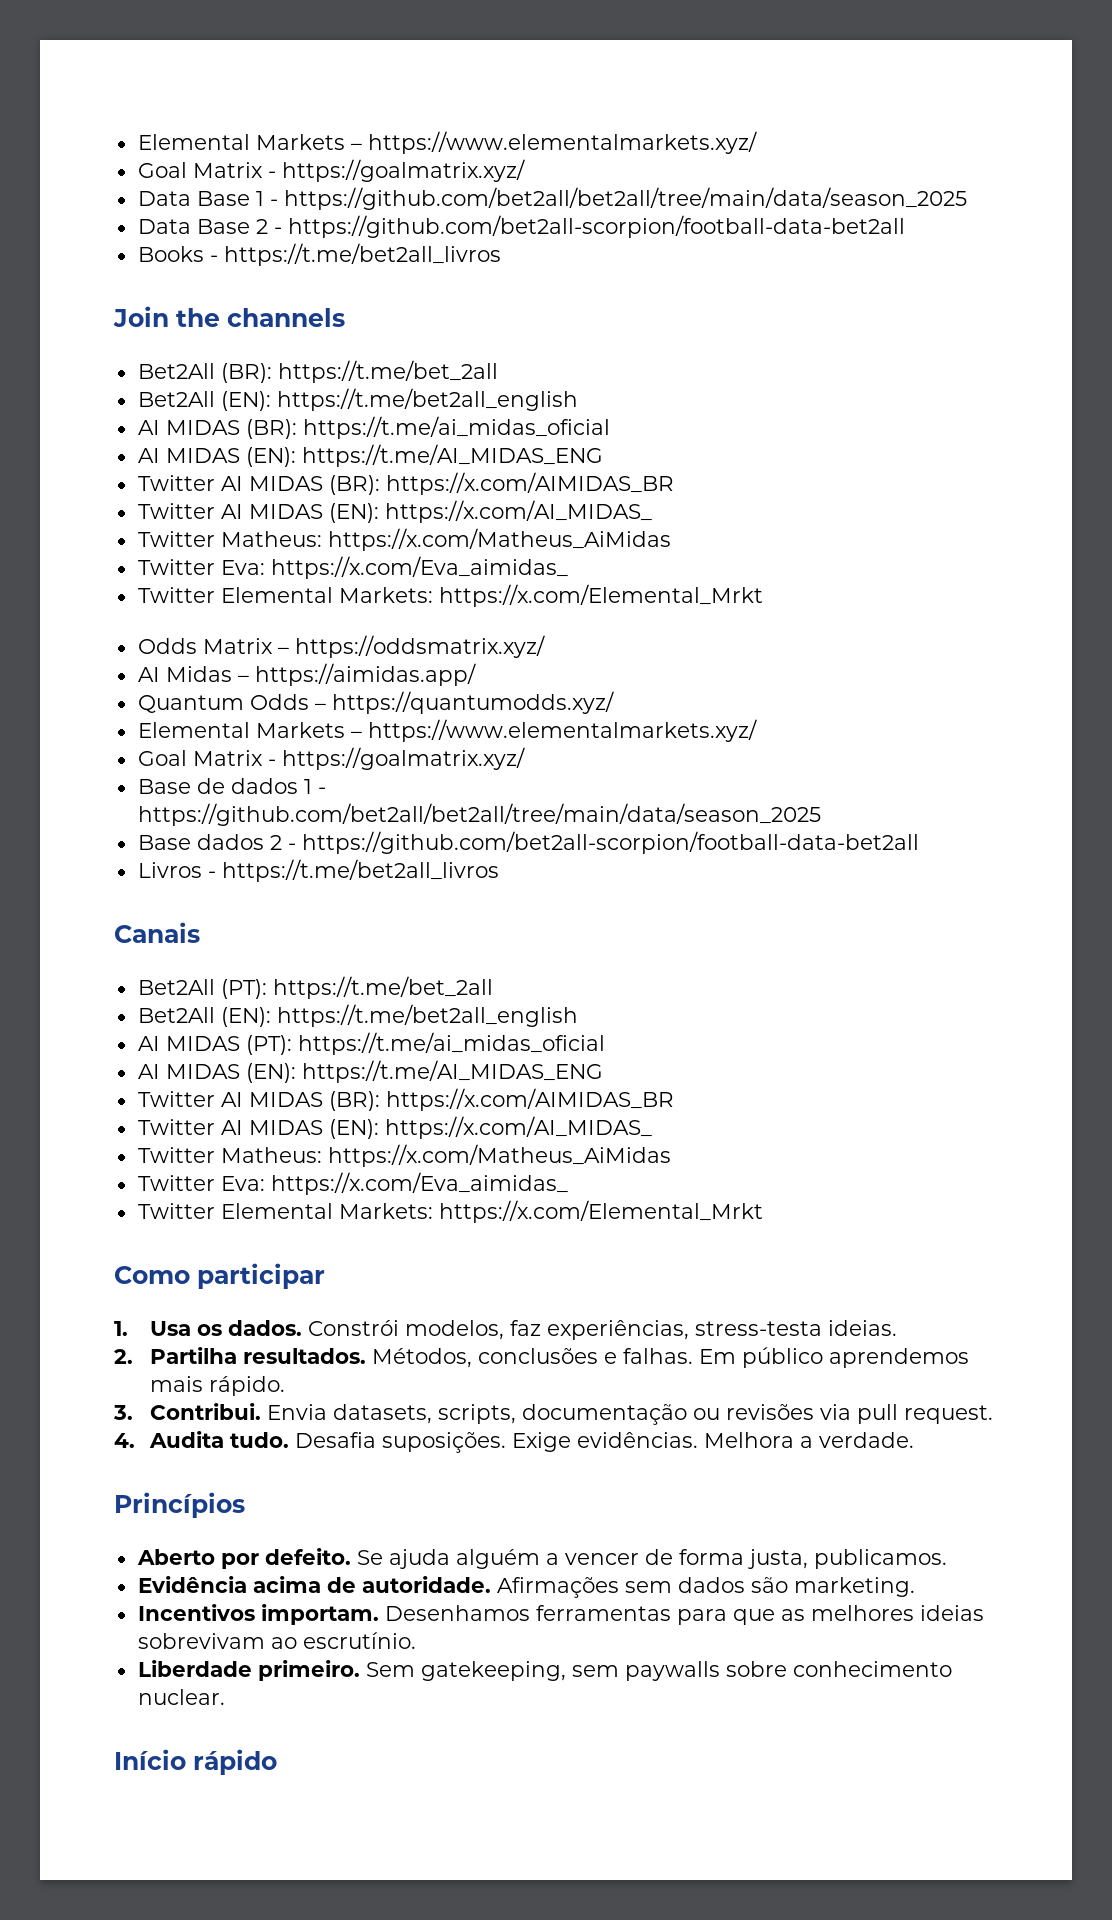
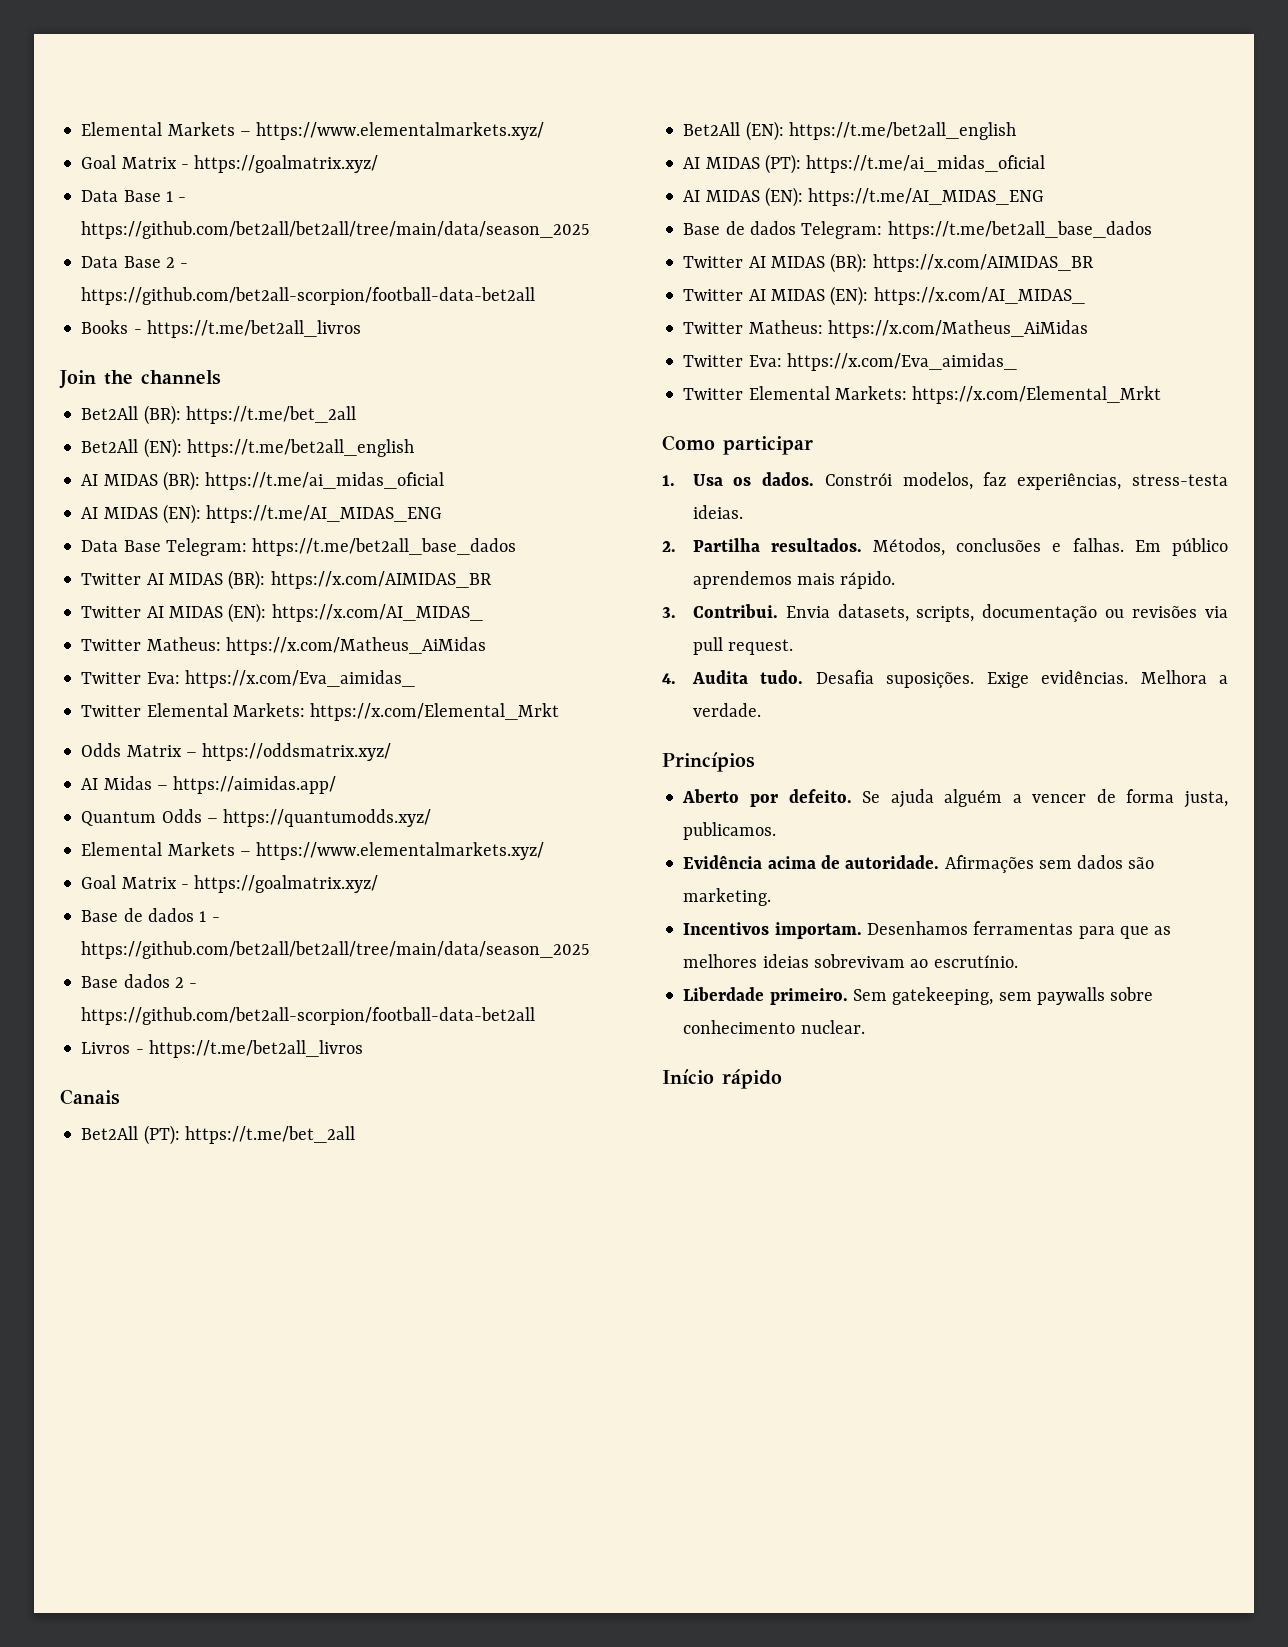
+ Data Base Telegram: https://t.me/bet2all_base_dados
+ Base de dados Telegram: https://t.me/bet2all_base_dados

